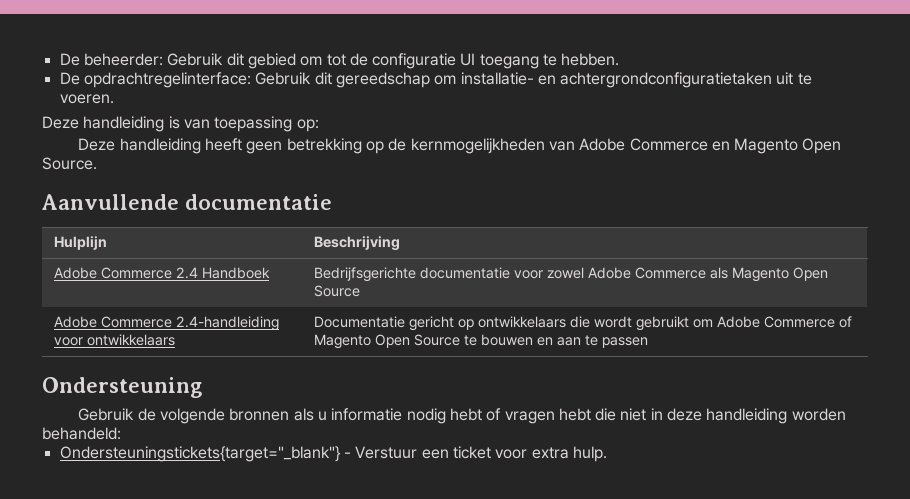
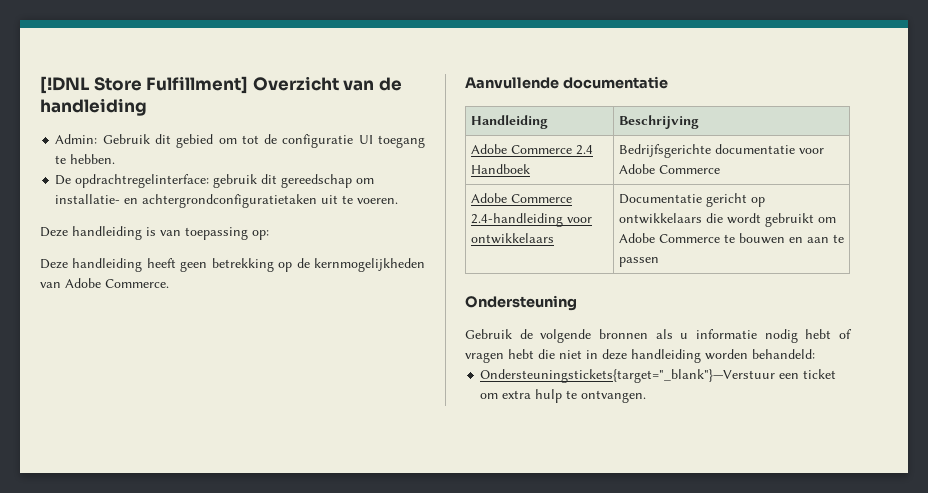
- De beheerder: Gebruik dit gebied om tot de configuratie UI toegang te hebben.
+ [!DNL Store Fulfillment] Overzicht van de handleiding
+ Admin: Gebruik dit gebied om tot de configuratie UI toegang te hebben.
- De opdrachtregelinterface: Gebruik dit gereedschap om installatie- en achtergrondconfiguratietaken uit te voeren.
+ De opdrachtregelinterface: gebruik dit gereedschap om installatie- en achtergrondconfiguratietaken uit te voeren.
- Deze handleiding heeft geen betrekking op de kernmogelijkheden van Adobe Commerce en Magento Open Source.
+ Deze handleiding heeft geen betrekking op de kernmogelijkheden van Adobe Commerce.
- Hulplijn | Beschrijving
+ Handleiding | Beschrijving
- Adobe Commerce 2.4 Handboek | Bedrijfsgerichte documentatie voor zowel Adobe Commerce als Magento Open Source
+ Adobe Commerce 2.4 Handboek | Bedrijfsgerichte documentatie voor Adobe Commerce
- Adobe Commerce 2.4-handleiding voor ontwikkelaars | Documentatie gericht op ontwikkelaars die wordt gebruikt om Adobe Commerce of Magento Open Source te bouwen en aan te passen
+ Adobe Commerce 2.4-handleiding voor ontwikkelaars | Documentatie gericht op ontwikkelaars die wordt gebruikt om Adobe Commerce te bouwen en aan te passen
- Ondersteuningstickets{target="_blank"} - Verstuur een ticket voor extra hulp.
+ Ondersteuningstickets{target="_blank"}—Verstuur een ticket om extra hulp te ontvangen.

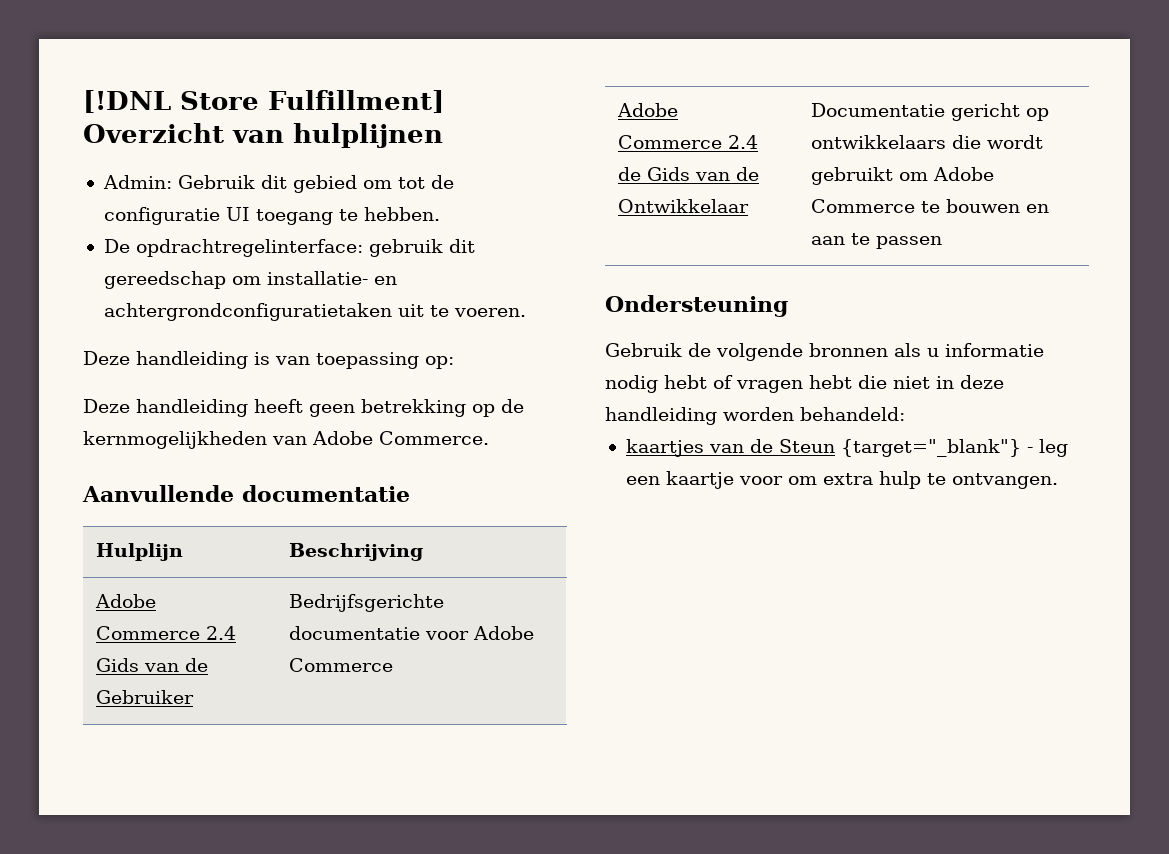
- [!DNL Store Fulfillment] Overzicht van de handleiding
+ [!DNL Store Fulfillment] Overzicht van hulplijnen
- Handleiding | Beschrijving
+ Hulplijn | Beschrijving
- Adobe Commerce 2.4 Handboek | Bedrijfsgerichte documentatie voor Adobe Commerce
+ Adobe Commerce 2.4 Gids van de Gebruiker | Bedrijfsgerichte documentatie voor Adobe Commerce
- Adobe Commerce 2.4-handleiding voor ontwikkelaars | Documentatie gericht op ontwikkelaars die wordt gebruikt om Adobe Commerce te bouwen en aan te passen
+ Adobe Commerce 2.4 de Gids van de Ontwikkelaar | Documentatie gericht op ontwikkelaars die wordt gebruikt om Adobe Commerce te bouwen en aan te passen
- Ondersteuningstickets{target="_blank"}—Verstuur een ticket om extra hulp te ontvangen.
+ kaartjes van de Steun {target="_blank"} - leg een kaartje voor om extra hulp te ontvangen.

